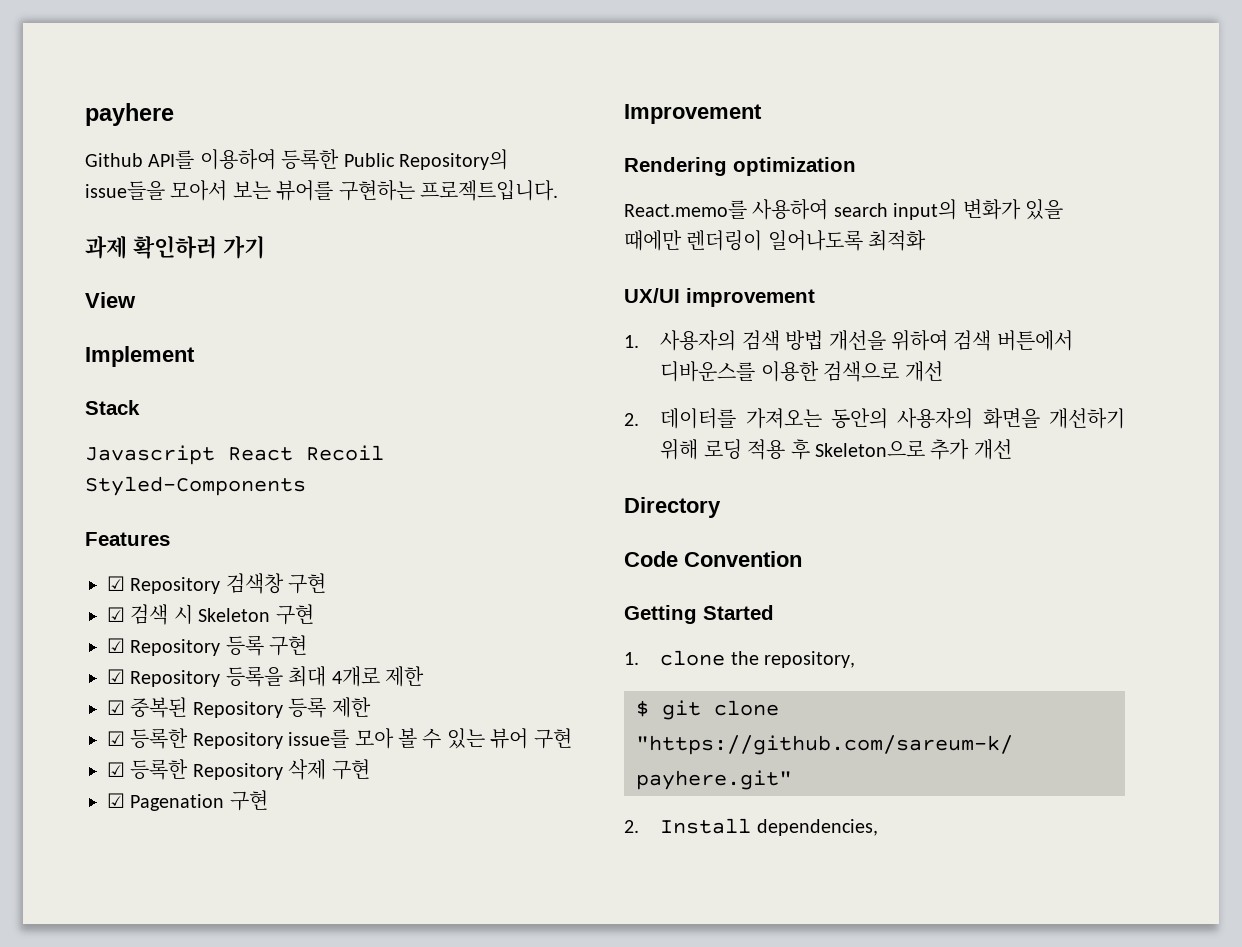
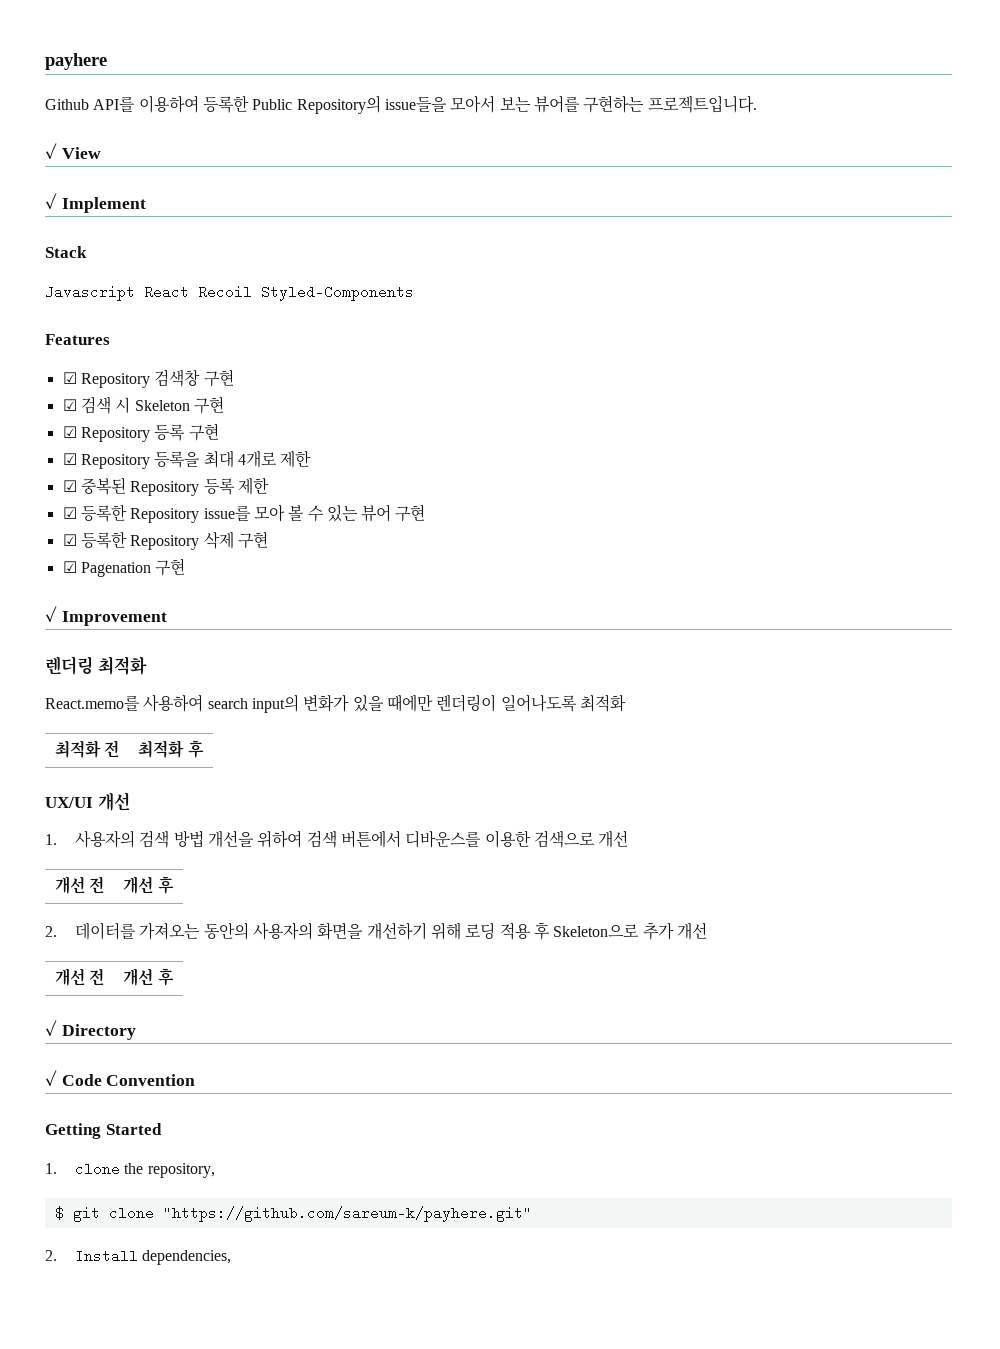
- 과제 확인하러 가기
- View
+ ✓ View
- Implement
+ ✓ Implement
- Improvement
+ ✓ Improvement
- Rendering optimization
+ 렌더링 최적화
+ 최적화 전 | 최적화 후
- UX/UI improvement
+ UX/UI 개선
  1. 사용자의 검색 방법 개선을 위하여 검색 버튼에서 디바운스를 이용한 검색으로 개선
+ 개선 전 | 개선 후
  2. 데이터를 가져오는 동안의 사용자의 화면을 개선하기 위해 로딩 적용 후 Skeleton으로 추가 개선
- Directory
+ 개선 전 | 개선 후
+ ✓ Directory
- Code Convention
+ ✓ Code Convention

